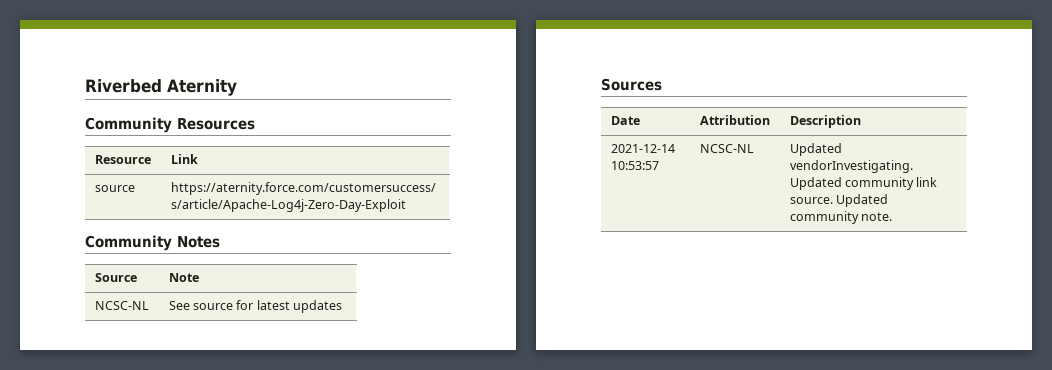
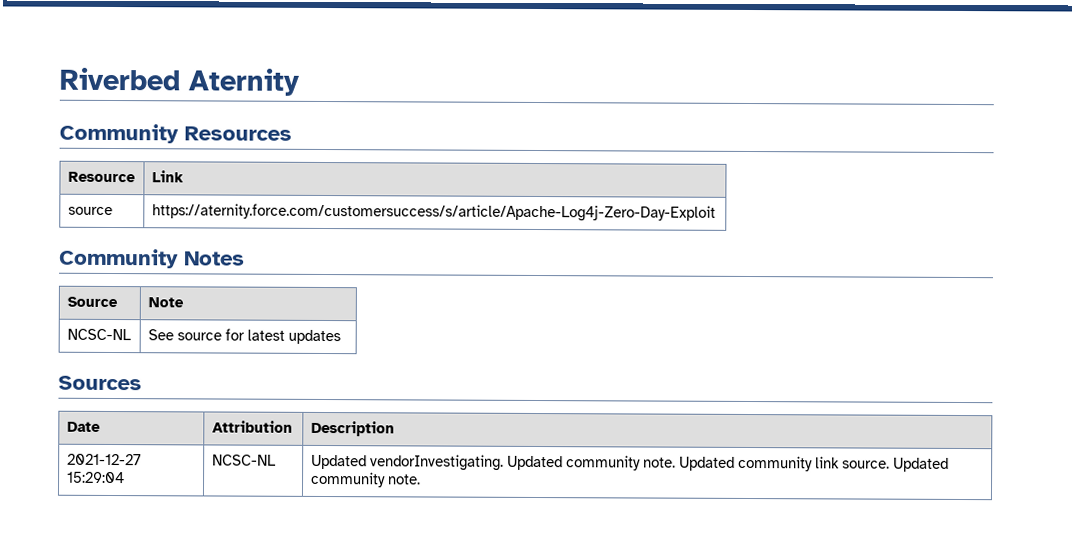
- 2021-12-14 10:53:57 | NCSC-NL | Updated vendorInvestigating. Updated community link source. Updated community note.
+ 2021-12-27 15:29:04 | NCSC-NL | Updated vendorInvestigating. Updated community note. Updated community link source. Updated community note.

